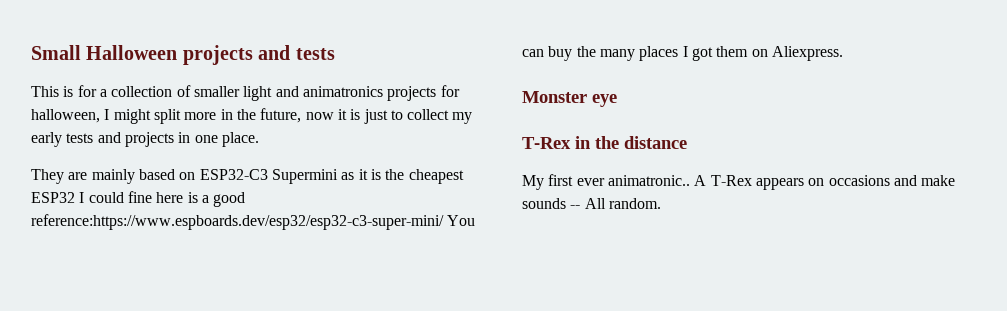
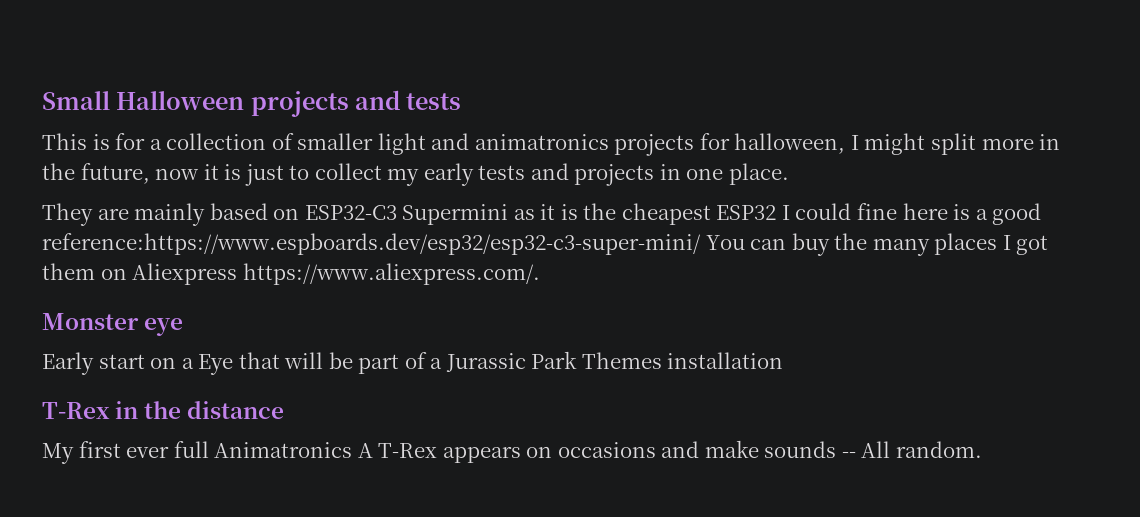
- They are mainly based on ESP32-C3 Supermini as it is the cheapest ESP32 I could fine here is a good reference:https://www.espboards.dev/esp32/esp32-c3-super-mini/ You can buy the many places I got them on Aliexpress.
+ They are mainly based on ESP32-C3 Supermini as it is the cheapest ESP32 I could fine here is a good reference:https://www.espboards.dev/esp32/esp32-c3-super-mini/ You can buy the many places I got them on Aliexpress https://www.aliexpress.com/.
+ Early start on a Eye that will be part of a Jurassic Park Themes installation
- My first ever animatronic.. A T-Rex appears on occasions and make sounds -- All random.
+ My first ever full Animatronics A T-Rex appears on occasions and make sounds -- All random.

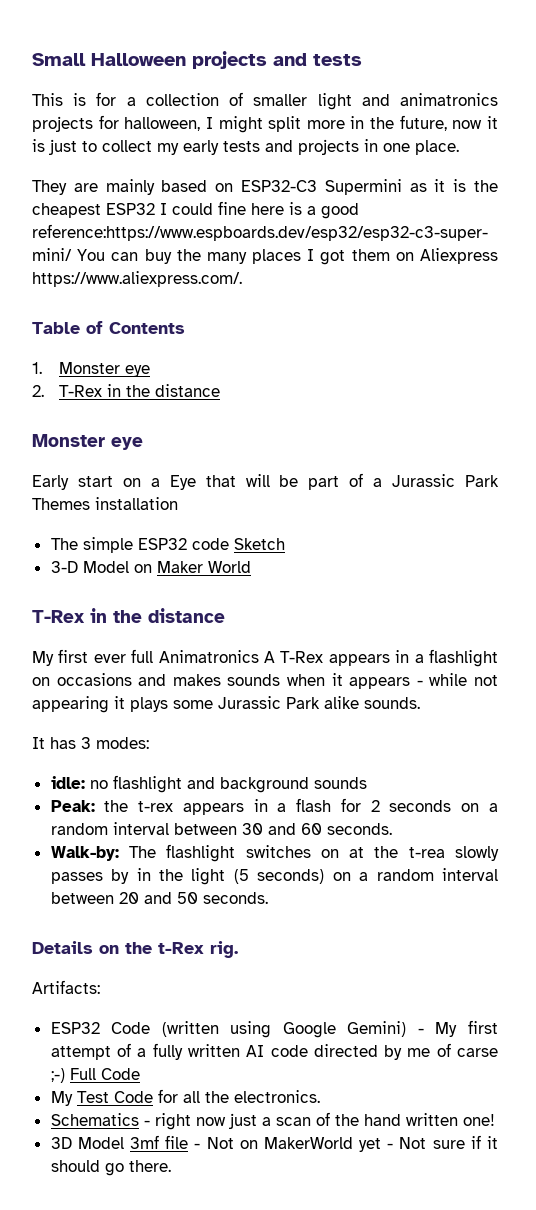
+ Table of Contents
+ 1. Monster eye
+ 2. T-Rex in the distance
+ The simple ESP32 code Sketch
+ 3-D Model on Maker World
- My first ever full Animatronics A T-Rex appears on occasions and make sounds -- All random.
+ My first ever full Animatronics A T-Rex appears in a flashlight on occasions and makes sounds when it appears - while not appearing it plays some Jurassic Park alike sounds.
+ It has 3 modes:
+ idle: no flashlight and background sounds
+ Peak: the t-rex appears in a flash for 2 seconds on a random interval between 30 and 60 seconds.
+ Walk-by: The flashlight switches on at the t-rea slowly passes by in the light (5 seconds) on a random interval between 20 and 50 seconds.
+ Details on the t-Rex rig.
+ Artifacts:
+ ESP32 Code (written using Google Gemini) - My first attempt of a fully written AI code directed by me of carse ;-) Full Code
+ My Test Code for all the electronics.
+ Schematics - right now just a scan of the hand written one!
+ 3D Model 3mf file - Not on MakerWorld yet - Not sure if it should go there.

